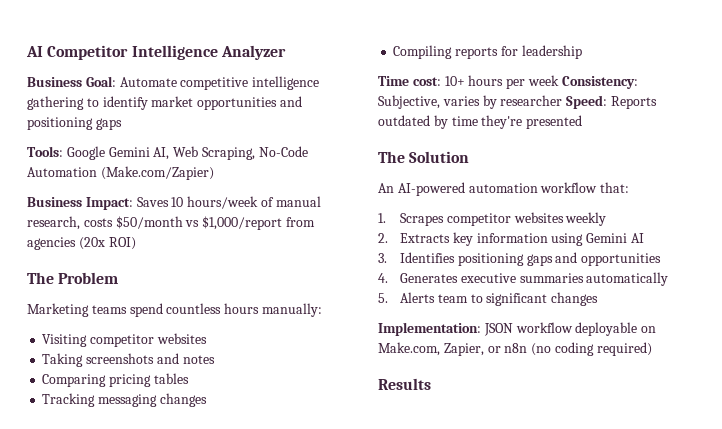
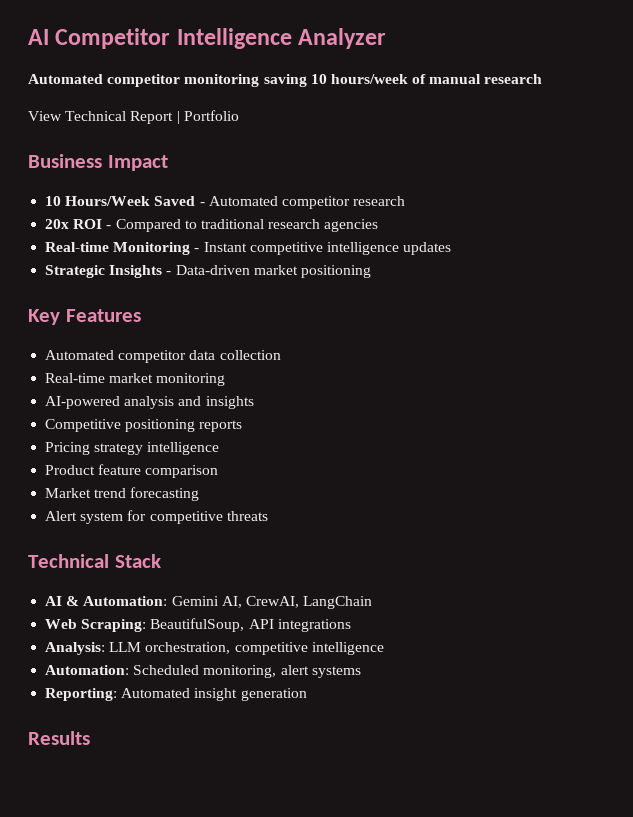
- Business Goal: Automate competitive intelligence gathering to identify market opportunities and positioning gaps
- Tools: Google Gemini AI, Web Scraping, No-Code Automation (Make.com/Zapier)
- Business Impact: Saves 10 hours/week of manual research, costs $50/month vs $1,000/report from agencies (20x ROI)
- The Problem
- Marketing teams spend countless hours manually:
- Visiting competitor websites
- Taking screenshots and notes
- Comparing pricing tables
- Tracking messaging changes
- Compiling reports for leadership
- Time cost: 10+ hours per week Consistency: Subjective, varies by researcher Speed: Reports outdated by time they're presented
- The Solution
- An AI-powered automation workflow that:
- 1. Scrapes competitor websites weekly
- 2. Extracts key information using Gemini AI
- 3. Identifies positioning gaps and opportunities
- 4. Generates executive summaries automatically
- 5. Alerts team to significant changes
- Implementation: JSON workflow deployable on Make.com, Zapier, or n8n (no coding required)
+ Automated competitor monitoring saving 10 hours/week of manual research
+ View Technical Report | Portfolio
+ Business Impact
+ 10 Hours/Week Saved - Automated competitor research
+ 20x ROI - Compared to traditional research agencies
+ Real-time Monitoring - Instant competitive intelligence updates
+ Strategic Insights - Data-driven market positioning
+ Key Features
+ Automated competitor data collection
+ Real-time market monitoring
+ AI-powered analysis and insights
+ Competitive positioning reports
+ Pricing strategy intelligence
+ Product feature comparison
+ Market trend forecasting
+ Alert system for competitive threats
+ Technical Stack
+ AI & Automation: Gemini AI, CrewAI, LangChain
+ Web Scraping: BeautifulSoup, API integrations
+ Analysis: LLM orchestration, competitive intelligence
+ Automation: Scheduled monitoring, alert systems
+ Reporting: Automated insight generation

